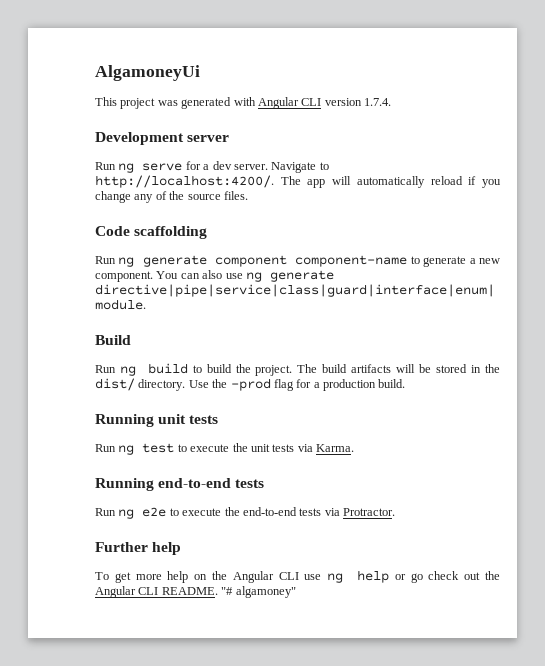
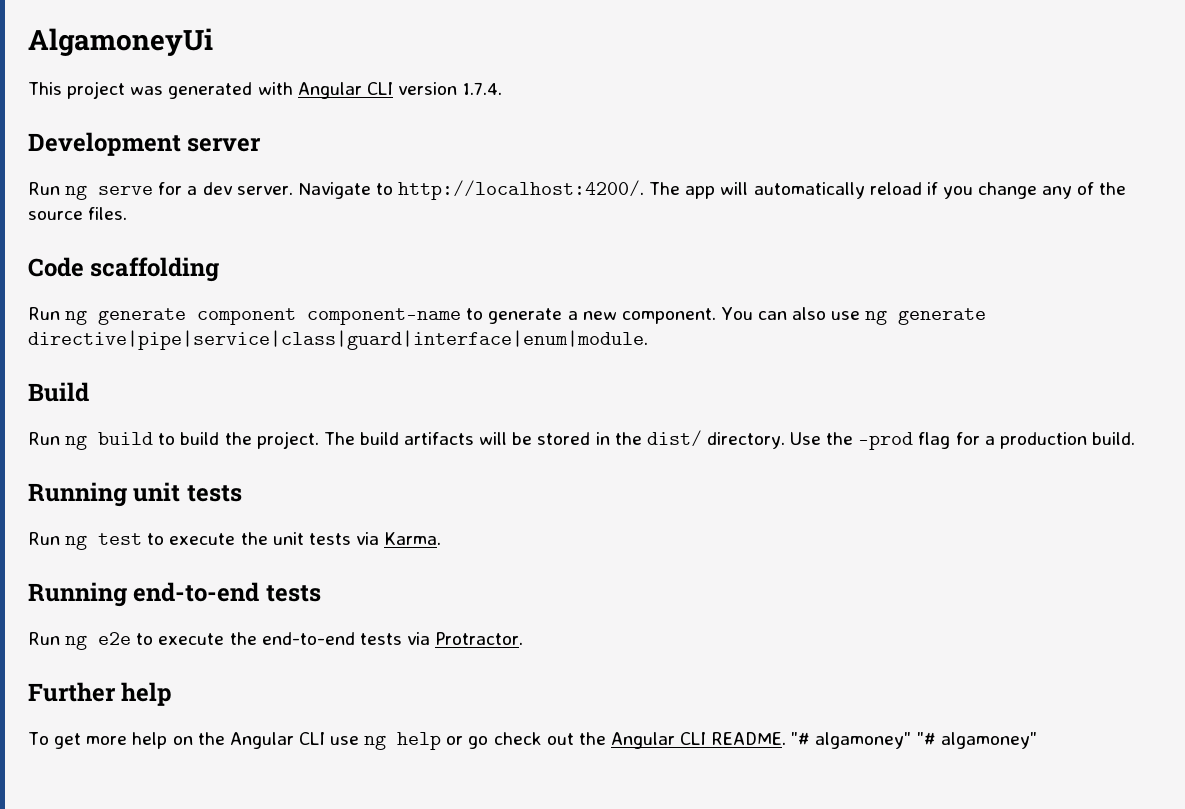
- "# algamoney"
+ "# algamoney" "# algamoney"

